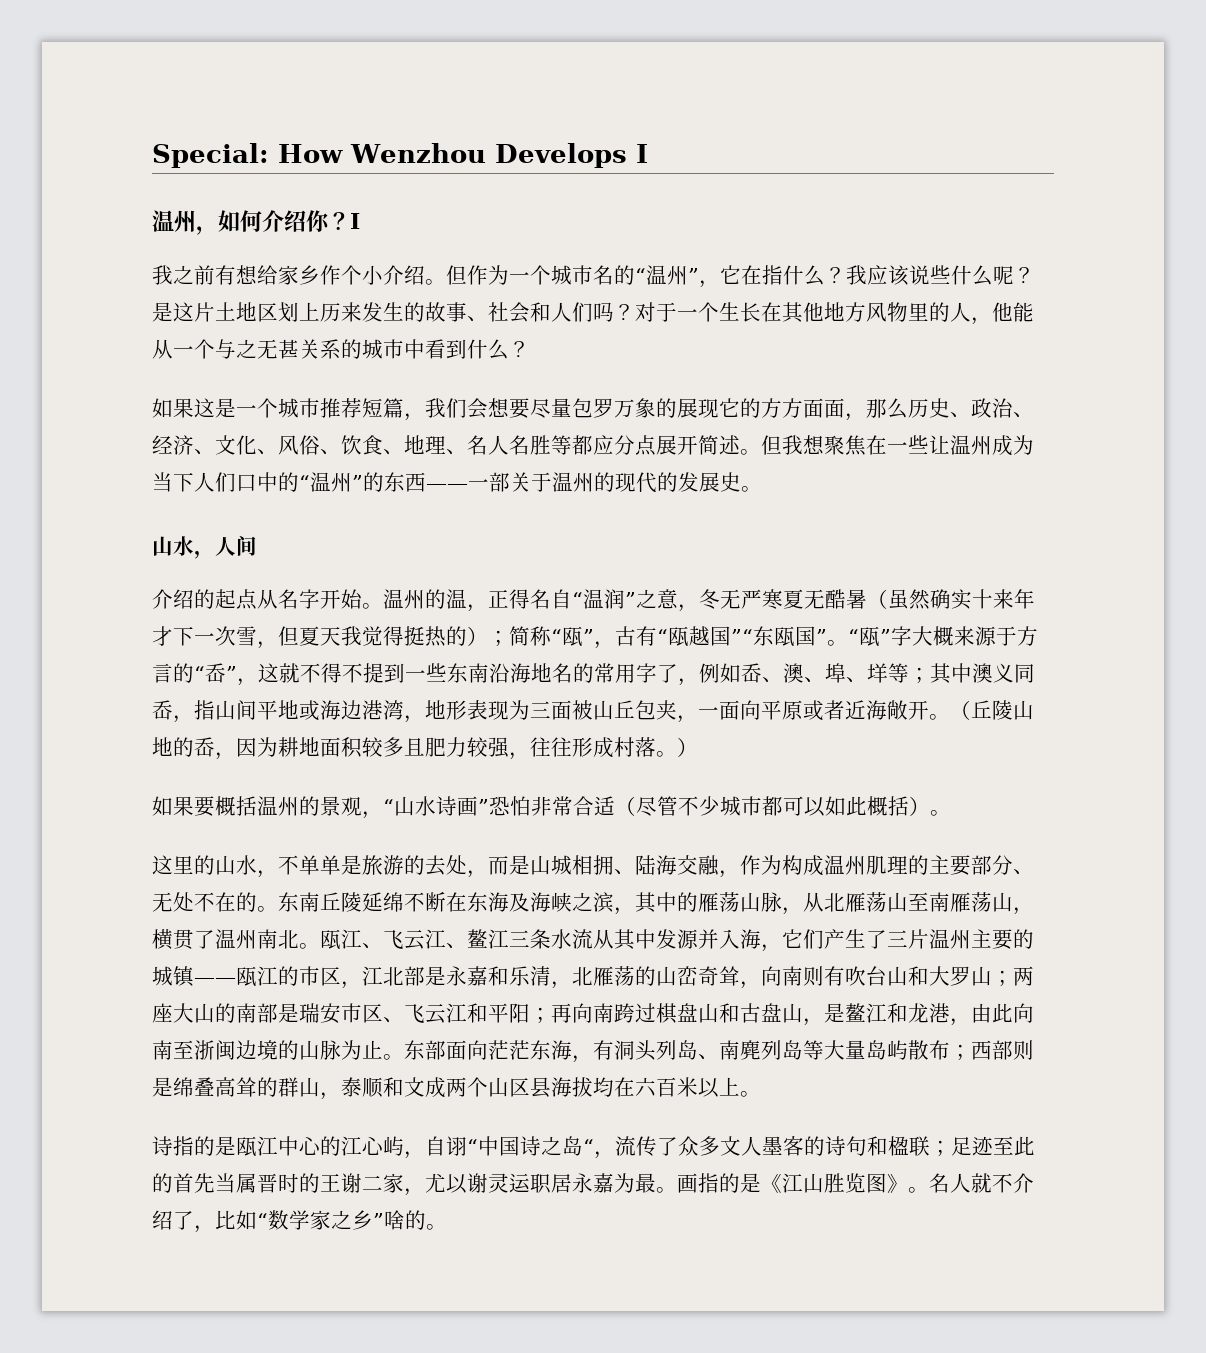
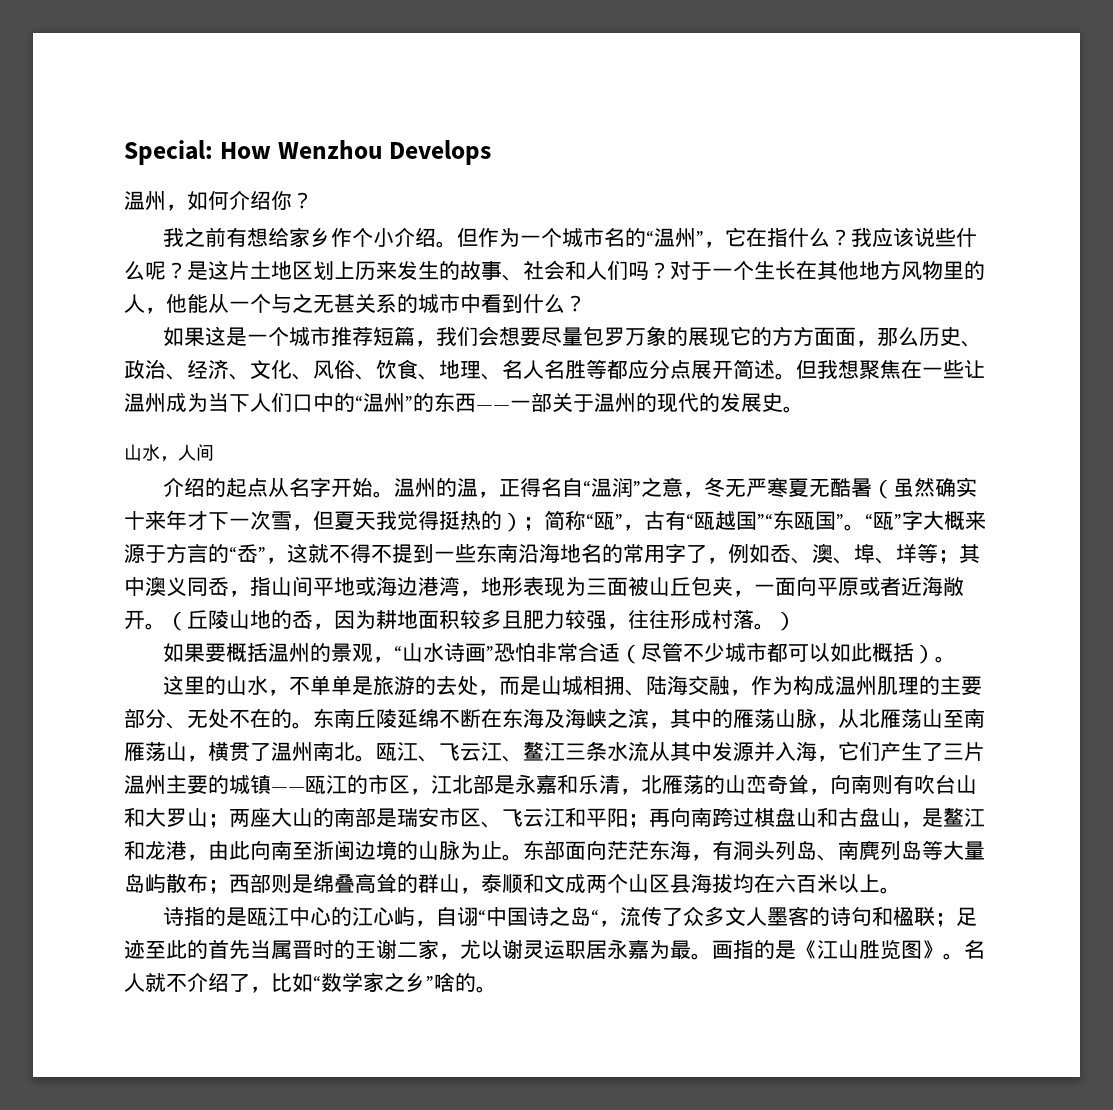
- Special: How Wenzhou Develops I
+ Special: How Wenzhou Develops
- 温州，如何介绍你？I
+ 温州，如何介绍你？

